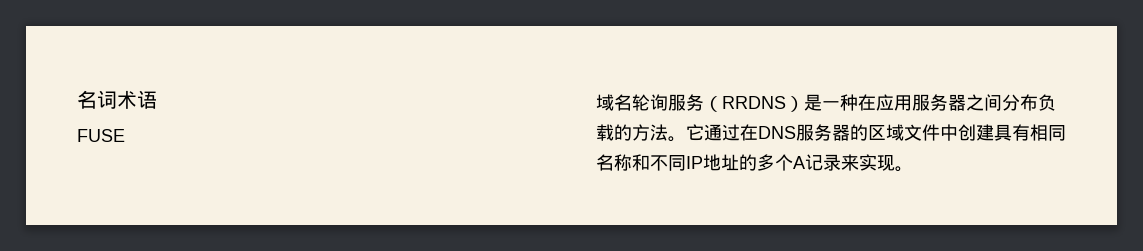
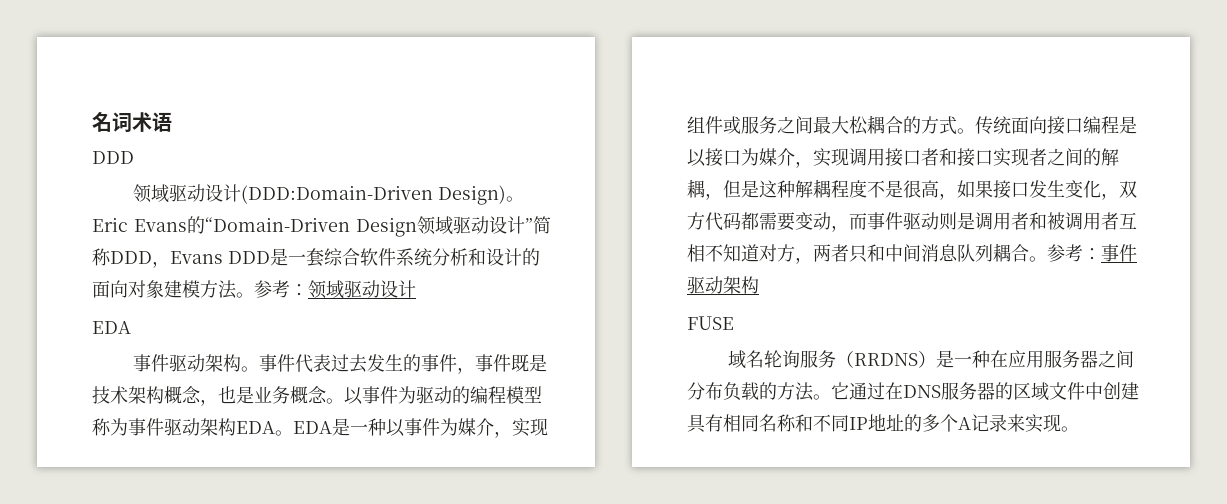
  名词术语
+ DDD
+ 领域驱动设计(DDD:Domain-Driven Design)。Eric Evans的“Domain-Driven Design领域驱动设计”简称DDD，Evans DDD是一套综合软件系统分析和设计的面向对象建模方法。参考：领域驱动设计
+ EDA
+ 事件驱动架构。事件代表过去发生的事件，事件既是技术架构概念，也是业务概念。以事件为驱动的编程模型称为事件驱动架构EDA。EDA是一种以事件为媒介，实现组件或服务之间最大松耦合的方式。传统面向接口编程是以接口为媒介，实现调用接口者和接口实现者之间的解耦，但是这种解耦程度不是很高，如果接口发生变化，双方代码都需要变动，而事件驱动则是调用者和被调用者互相不知道对方，两者只和中间消息队列耦合。参考：事件驱动架构

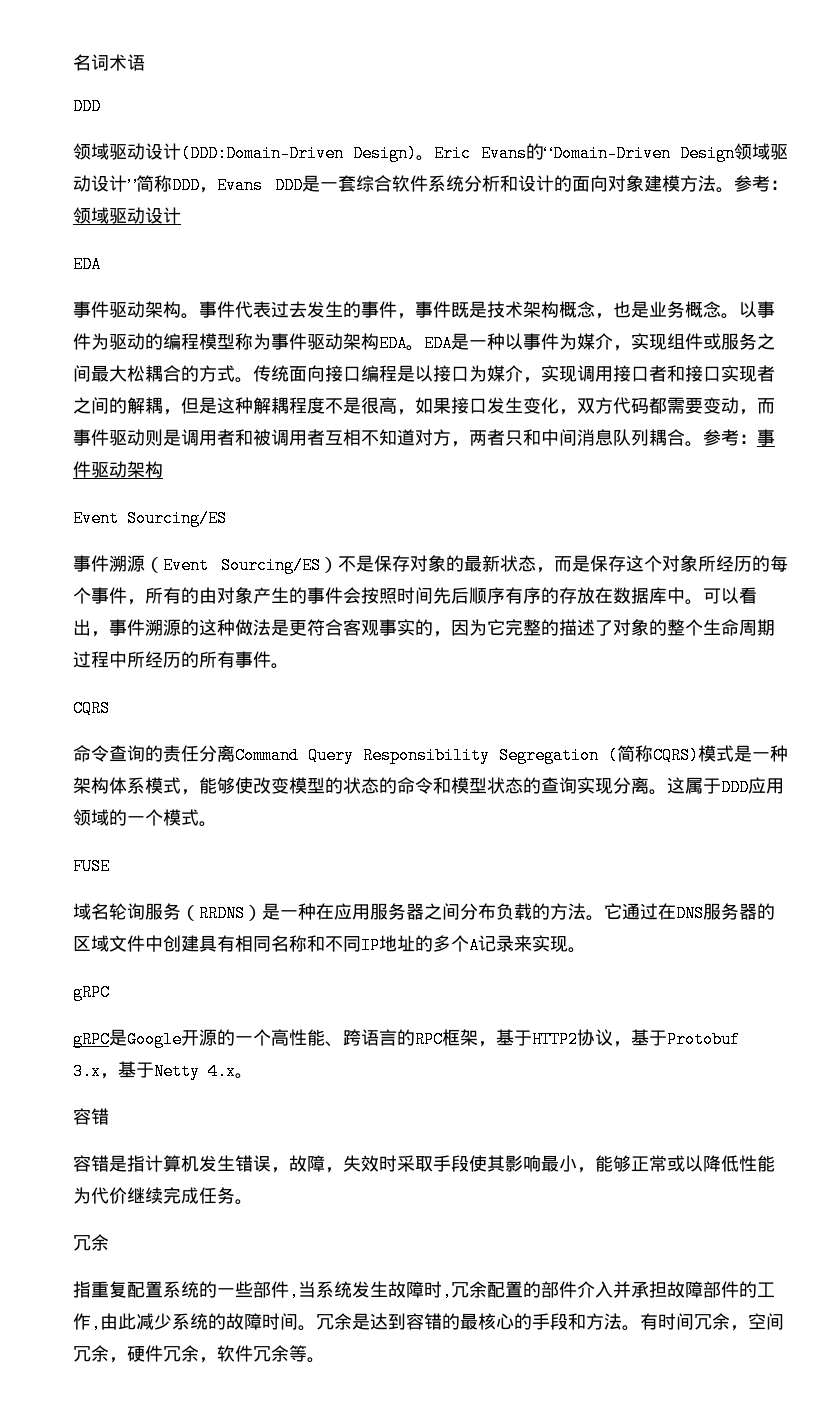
  参考：事件驱动架构
+ Event Sourcing/ES
+ 事件溯源（Event Sourcing/ES）不是保存对象的最新状态，而是保存这个对象所经历的每个事件，所有的由对象产生的事件会按照时间先后顺序有序的存放在数据库中。可以看出，事件溯源的这种做法是更符合客观事实的，因为它完整的描述了对象的整个生命周期过程中所经历的所有事件。
+ CQRS
+ 命令查询的责任分离Command Query Responsibility Segregation (简称CQRS)模式是一种架构体系模式，能够使改变模型的状态的命令和模型状态的查询实现分离。这属于DDD应用领域的一个模式。
  它通过在DNS服务器的区域文件中创建具有相同名称和不同IP地址的多个A记录来实现。
+ gRPC
+ gRPC是Google开源的一个高性能、跨语言的RPC框架，基于HTTP2协议，基于Protobuf 3.x，基于Netty 4.x。
+ 容错
+ 容错是指计算机发生错误，故障，失效时采取手段使其影响最小，能够正常或以降低性能为代价继续完成任务。
+ 冗余
+ 指重复配置系统的一些部件,当系统发生故障时,冗余配置的部件介入并承担故障部件的工作,由此减少系统的故障时间。冗余是达到容错的最核心的手段和方法。有时间冗余，空间冗余，硬件冗余，软件冗余等。

